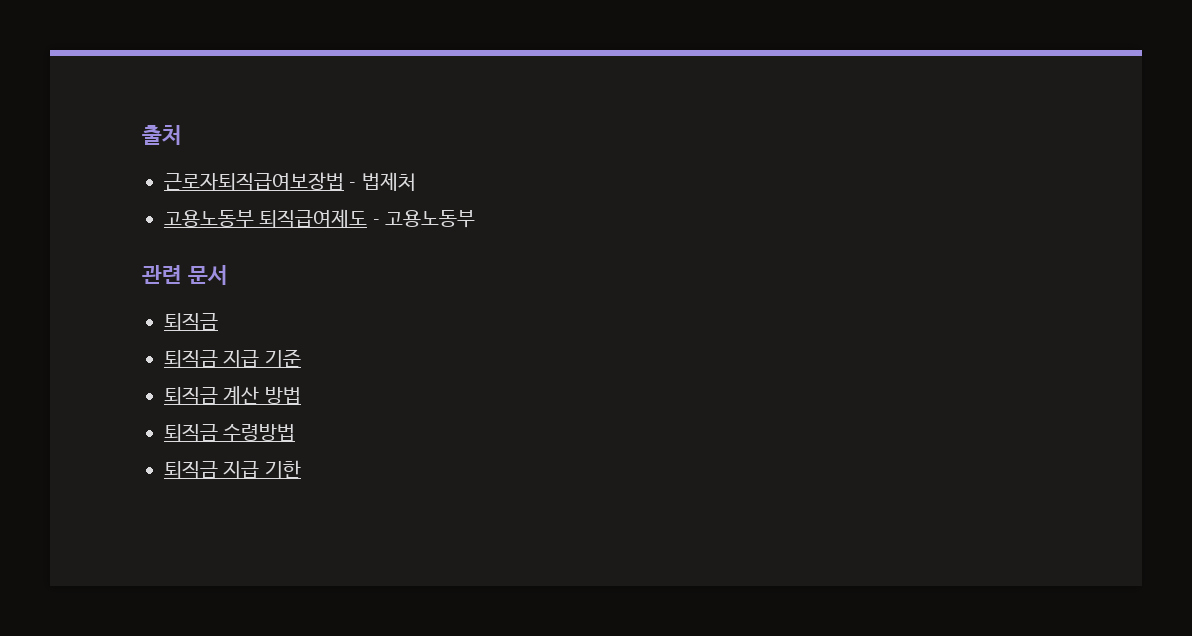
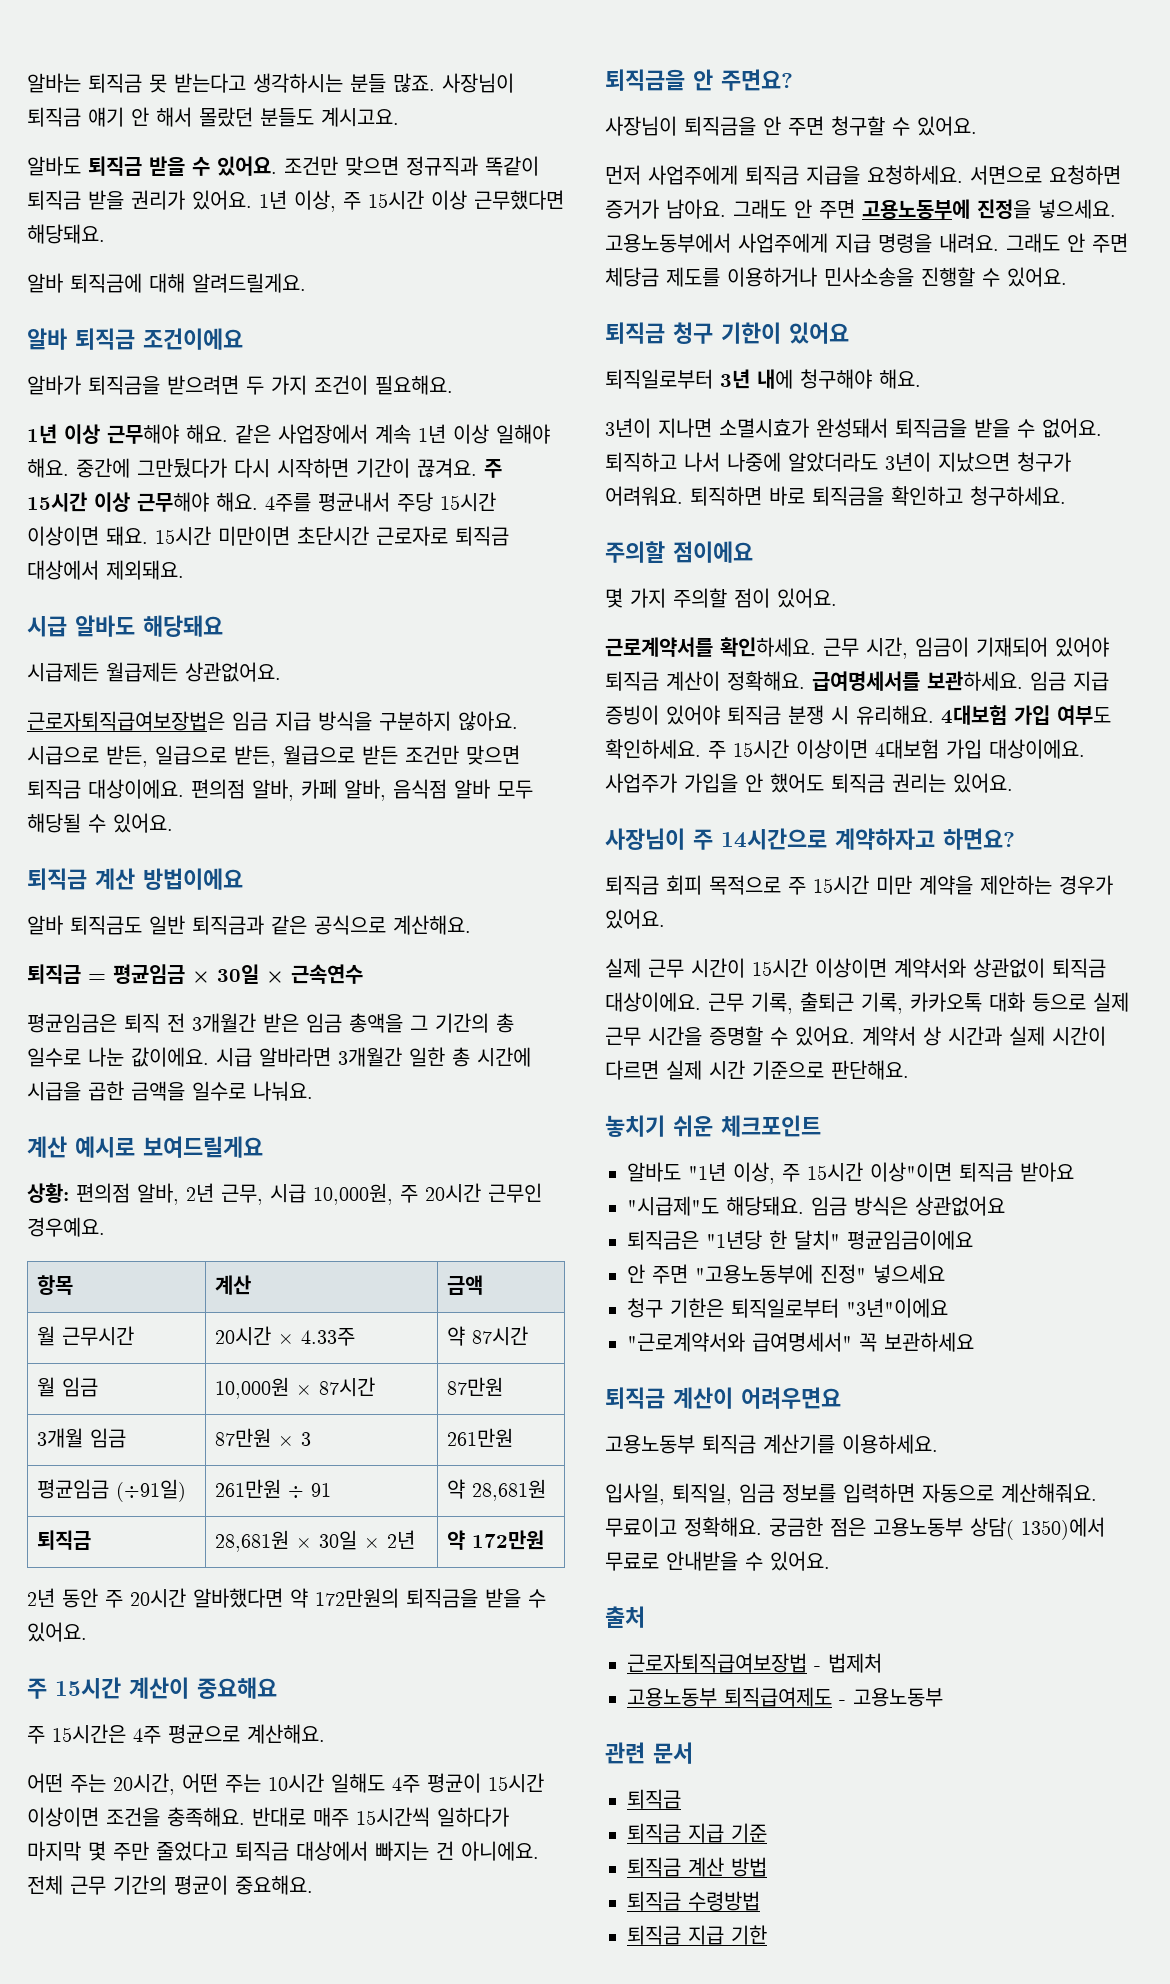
+ 알바는 퇴직금 못 받는다고 생각하시는 분들 많죠. 사장님이 퇴직금 얘기 안 해서 몰랐던 분들도 계시고요.
+ 알바도 퇴직금 받을 수 있어요. 조건만 맞으면 정규직과 똑같이 퇴직금 받을 권리가 있어요. 1년 이상, 주 15시간 이상 근무했다면 해당돼요.
+ 알바 퇴직금에 대해 알려드릴게요.
+ 알바 퇴직금 조건이에요
+ 알바가 퇴직금을 받으려면 두 가지 조건이 필요해요.
+ 1년 이상 근무해야 해요. 같은 사업장에서 계속 1년 이상 일해야 해요. 중간에 그만뒀다가 다시 시작하면 기간이 끊겨요. 주 15시간 이상 근무해야 해요. 4주를 평균내서 주당 15시간 이상이면 돼요. 15시간 미만이면 초단시간 근로자로 퇴직금 대상에서 제외돼요.
+ 시급 알바도 해당돼요
+ 시급제든 월급제든 상관없어요.
+ 근로자퇴직급여보장법은 임금 지급 방식을 구분하지 않아요. 시급으로 받든, 일급으로 받든, 월급으로 받든 조건만 맞으면 퇴직금 대상이에요. 편의점 알바, 카페 알바, 음식점 알바 모두 해당될 수 있어요.
+ 퇴직금 계산 방법이에요
+ 알바 퇴직금도 일반 퇴직금과 같은 공식으로 계산해요.
+ 퇴직금 = 평균임금 × 30일 × 근속연수
+ 평균임금은 퇴직 전 3개월간 받은 임금 총액을 그 기간의 총 일수로 나눈 값이에요. 시급 알바라면 3개월간 일한 총 시간에 시급을 곱한 금액을 일수로 나눠요.
+ 계산 예시로 보여드릴게요
+ 상황: 편의점 알바, 2년 근무, 시급 10,000원, 주 20시간 근무인 경우예요.
+ 항목 | 계산 | 금액
+ 월 근무시간 | 20시간 × 4.33주 | 약 87시간
+ 월 임금 | 10,000원 × 87시간 | 87만원
+ 3개월 임금 | 87만원 × 3 | 261만원
+ 평균임금 (÷91일) | 261만원 ÷ 91 | 약 28,681원
+ 퇴직금 | 28,681원 × 30일 × 2년 | 약 172만원
+ 2년 동안 주 20시간 알바했다면 약 172만원의 퇴직금을 받을 수 있어요.
+ 주 15시간 계산이 중요해요
+ 주 15시간은 4주 평균으로 계산해요.
+ 어떤 주는 20시간, 어떤 주는 10시간 일해도 4주 평균이 15시간 이상이면 조건을 충족해요. 반대로 매주 15시간씩 일하다가 마지막 몇 주만 줄었다고 퇴직금 대상에서 빠지는 건 아니에요. 전체 근무 기간의 평균이 중요해요.
+ 퇴직금을 안 주면요?
+ 사장님이 퇴직금을 안 주면 청구할 수 있어요.
+ 먼저 사업주에게 퇴직금 지급을 요청하세요. 서면으로 요청하면 증거가 남아요. 그래도 안 주면 고용노동부에 진정을 넣으세요. 고용노동부에서 사업주에게 지급 명령을 내려요. 그래도 안 주면 체당금 제도를 이용하거나 민사소송을 진행할 수 있어요.
+ 퇴직금 청구 기한이 있어요
+ 퇴직일로부터 3년 내에 청구해야 해요.
+ 3년이 지나면 소멸시효가 완성돼서 퇴직금을 받을 수 없어요. 퇴직하고 나서 나중에 알았더라도 3년이 지났으면 청구가 어려워요. 퇴직하면 바로 퇴직금을 확인하고 청구하세요.
+ 주의할 점이에요
+ 몇 가지 주의할 점이 있어요.
+ 근로계약서를 확인하세요. 근무 시간, 임금이 기재되어 있어야 퇴직금 계산이 정확해요. 급여명세서를 보관하세요. 임금 지급 증빙이 있어야 퇴직금 분쟁 시 유리해요. 4대보험 가입 여부도 확인하세요. 주 15시간 이상이면 4대보험 가입 대상이에요. 사업주가 가입을 안 했어도 퇴직금 권리는 있어요.
+ 사장님이 주 14시간으로 계약하자고 하면요?
+ 퇴직금 회피 목적으로 주 15시간 미만 계약을 제안하는 경우가 있어요.
+ 실제 근무 시간이 15시간 이상이면 계약서와 상관없이 퇴직금 대상이에요. 근무 기록, 출퇴근 기록, 카카오톡 대화 등으로 실제 근무 시간을 증명할 수 있어요. 계약서 상 시간과 실제 시간이 다르면 실제 시간 기준으로 판단해요.
+ 놓치기 쉬운 체크포인트
+ 알바도 "1년 이상, 주 15시간 이상"이면 퇴직금 받아요
+ "시급제"도 해당돼요. 임금 방식은 상관없어요
+ 퇴직금은 "1년당 한 달치" 평균임금이에요
+ 안 주면 "고용노동부에 진정" 넣으세요
+ 청구 기한은 퇴직일로부터 "3년"이에요
+ "근로계약서와 급여명세서" 꼭 보관하세요
+ 퇴직금 계산이 어려우면요
+ 고용노동부 퇴직금 계산기를 이용하세요.
+ 입사일, 퇴직일, 임금 정보를 입력하면 자동으로 계산해줘요. 무료이고 정확해요. 궁금한 점은 고용노동부 상담( 1350)에서 무료로 안내받을 수 있어요.

